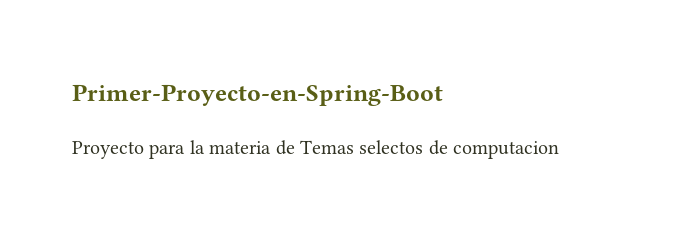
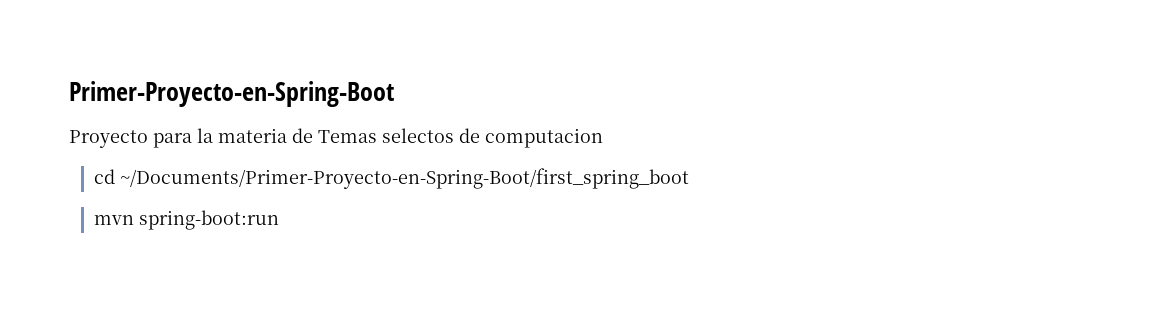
+ cd ~/Documents/Primer-Proyecto-en-Spring-Boot/first_spring_boot
+ mvn spring-boot:run

